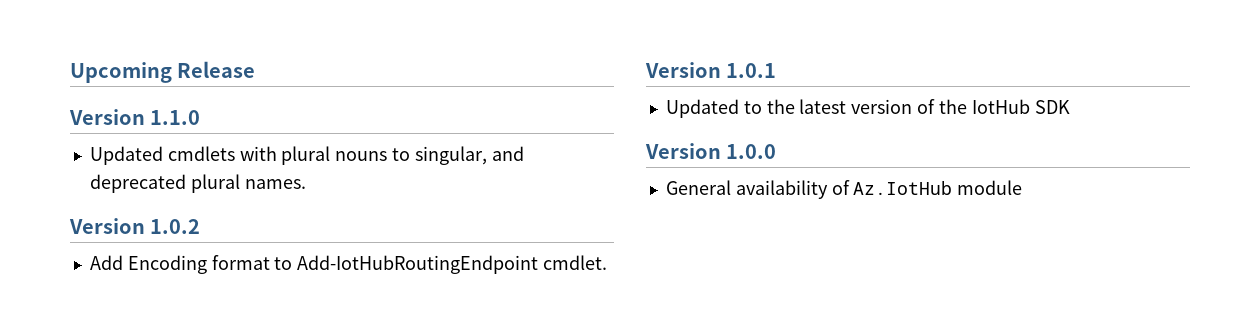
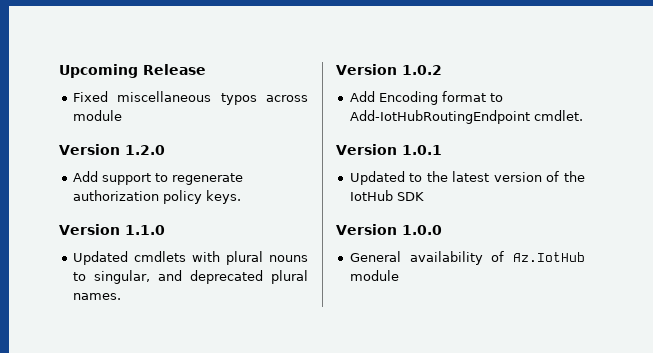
+ Fixed miscellaneous typos across module
+ Version 1.2.0
+ Add support to regenerate authorization policy keys.

